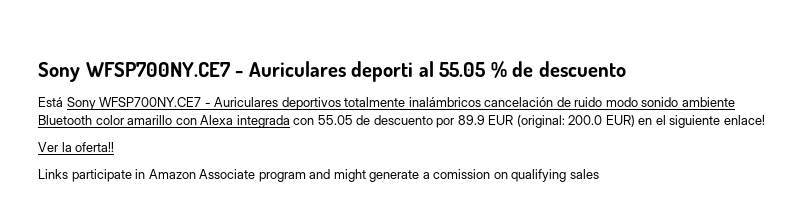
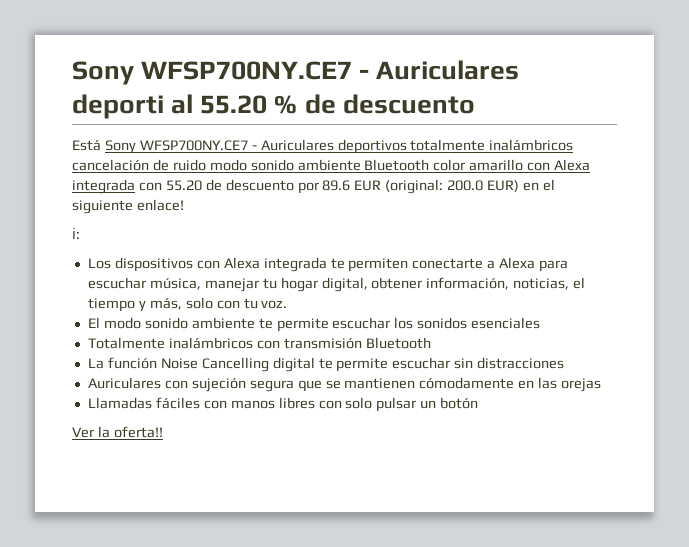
- Sony WFSP700NY.CE7 - Auriculares deporti al 55.05 % de descuento
+ Sony WFSP700NY.CE7 - Auriculares deporti al 55.20 % de descuento
- Está Sony WFSP700NY.CE7 - Auriculares deportivos totalmente inalámbricos cancelación de ruido modo sonido ambiente Bluetooth color amarillo con Alexa integrada con 55.05 de descuento por 89.9 EUR (original: 200.0 EUR) en el siguiente enlace!
+ Está Sony WFSP700NY.CE7 - Auriculares deportivos totalmente inalámbricos cancelación de ruido modo sonido ambiente Bluetooth color amarillo con Alexa integrada con 55.20 de descuento por 89.6 EUR (original: 200.0 EUR) en el siguiente enlace!
+ ℹ:
+ Los dispositivos con Alexa integrada te permiten conectarte a Alexa para escuchar música, manejar tu hogar digital, obtener información, noticias, el tiempo y más, solo con tu voz.
+ El modo sonido ambiente te permite escuchar los sonidos esenciales
+ Totalmente inalámbricos con transmisión Bluetooth
+ La función Noise Cancelling digital te permite escuchar sin distracciones
+ Auriculares con sujeción segura que se mantienen cómodamente en las orejas
+ Llamadas fáciles con manos libres con solo pulsar un botón
  Ver la oferta!!
- Links participate in Amazon Associate program and might generate a comission on qualifying sales

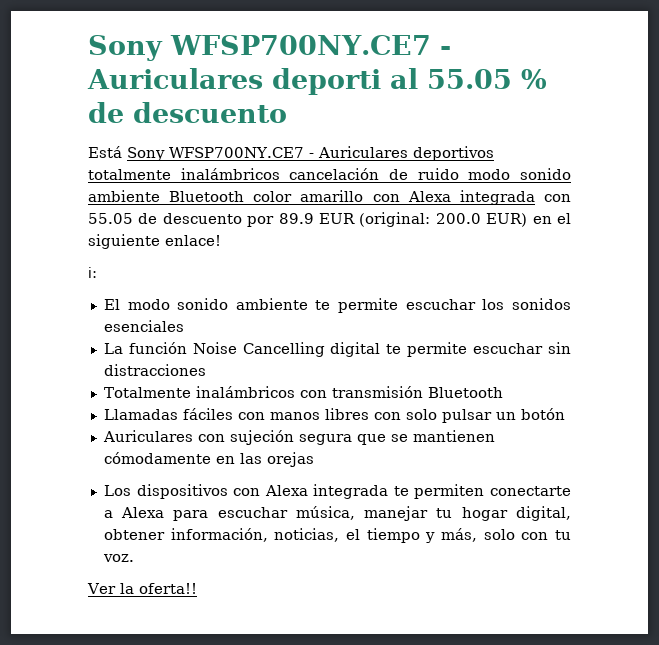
- Sony WFSP700NY.CE7 - Auriculares deporti al 55.20 % de descuento
+ Sony WFSP700NY.CE7 - Auriculares deporti al 55.05 % de descuento
- Está Sony WFSP700NY.CE7 - Auriculares deportivos totalmente inalámbricos cancelación de ruido modo sonido ambiente Bluetooth color amarillo con Alexa integrada con 55.20 de descuento por 89.6 EUR (original: 200.0 EUR) en el siguiente enlace!
+ Está Sony WFSP700NY.CE7 - Auriculares deportivos totalmente inalámbricos cancelación de ruido modo sonido ambiente Bluetooth color amarillo con Alexa integrada con 55.05 de descuento por 89.9 EUR (original: 200.0 EUR) en el siguiente enlace!
+ El modo sonido ambiente te permite escuchar los sonidos esenciales
+ La función Noise Cancelling digital te permite escuchar sin distracciones
+ Totalmente inalámbricos con transmisión Bluetooth
+ Llamadas fáciles con manos libres con solo pulsar un botón
+ Auriculares con sujeción segura que se mantienen cómodamente en las orejas
- El modo sonido ambiente te permite escuchar los sonidos esenciales
- Totalmente inalámbricos con transmisión Bluetooth
- La función Noise Cancelling digital te permite escuchar sin distracciones
- Auriculares con sujeción segura que se mantienen cómodamente en las orejas
- Llamadas fáciles con manos libres con solo pulsar un botón

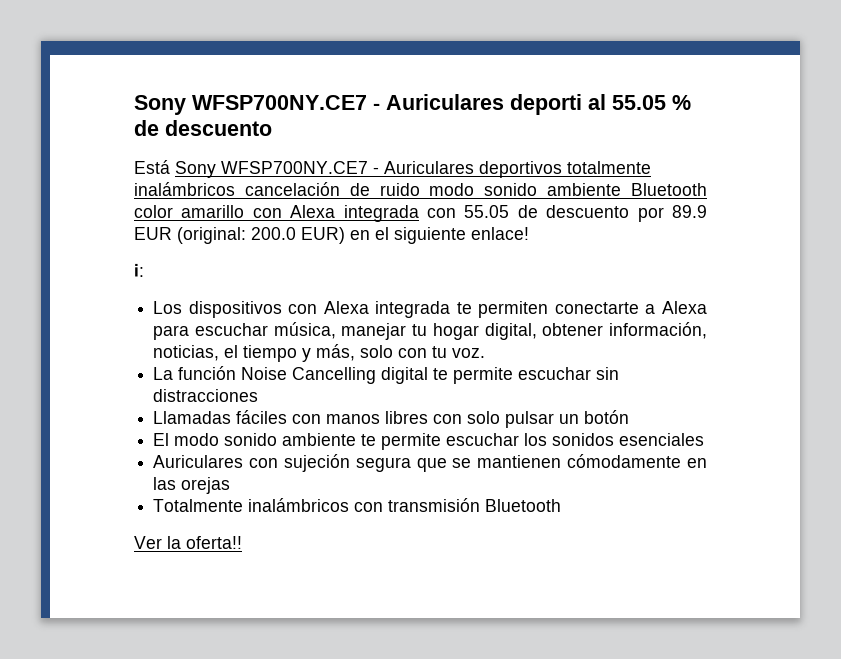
- El modo sonido ambiente te permite escuchar los sonidos esenciales
- La función Noise Cancelling digital te permite escuchar sin distracciones
- Totalmente inalámbricos con transmisión Bluetooth
- Llamadas fáciles con manos libres con solo pulsar un botón
- Auriculares con sujeción segura que se mantienen cómodamente en las orejas
+ La función Noise Cancelling digital te permite escuchar sin distracciones
+ Llamadas fáciles con manos libres con solo pulsar un botón
+ El modo sonido ambiente te permite escuchar los sonidos esenciales
+ Auriculares con sujeción segura que se mantienen cómodamente en las orejas
+ Totalmente inalámbricos con transmisión Bluetooth

